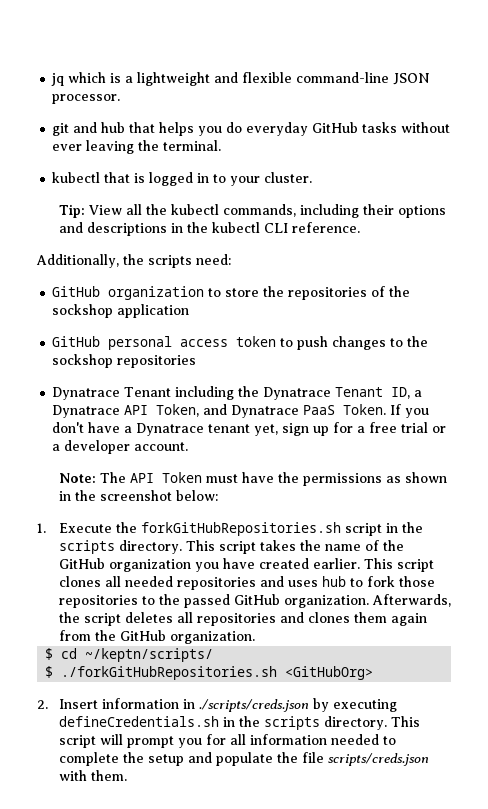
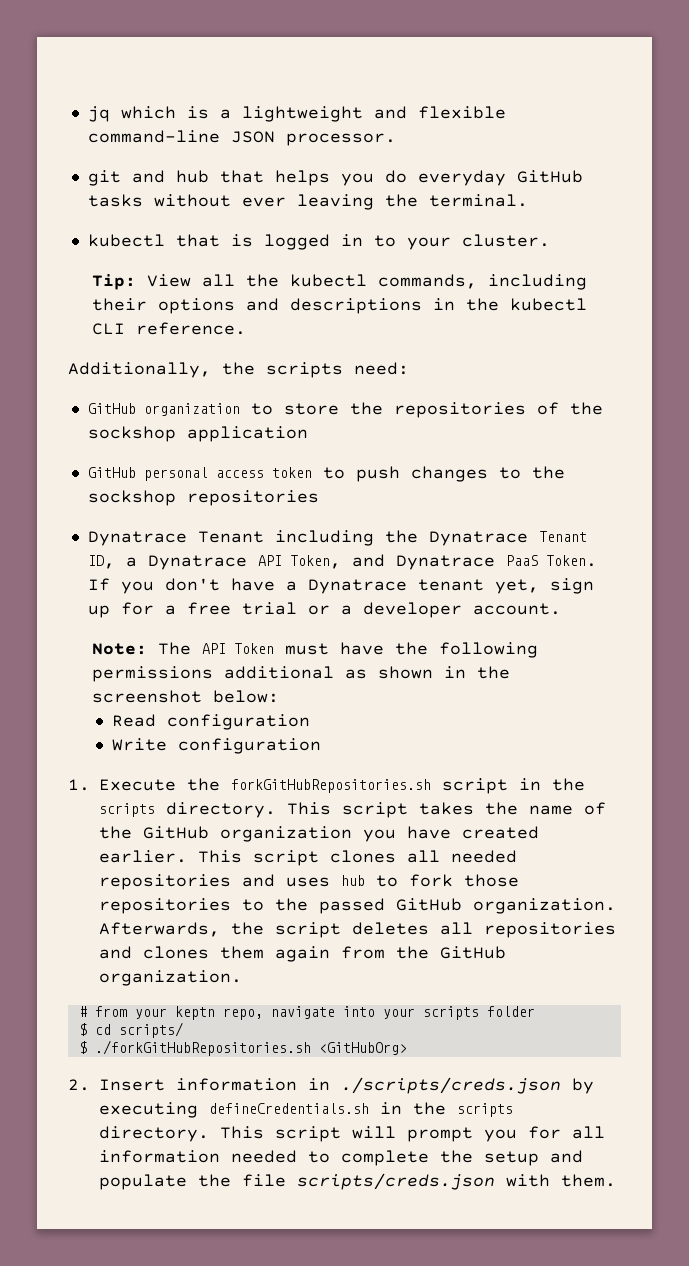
- Note: The API Token must have the permissions as shown in the screenshot below:
+ Note: The API Token must have the following permissions additional as shown in the screenshot below:
+ Read configuration
+ Write configuration
+ # from your keptn repo, navigate into your scripts folder
- $ cd ~/keptn/scripts/
+ $ cd scripts/

